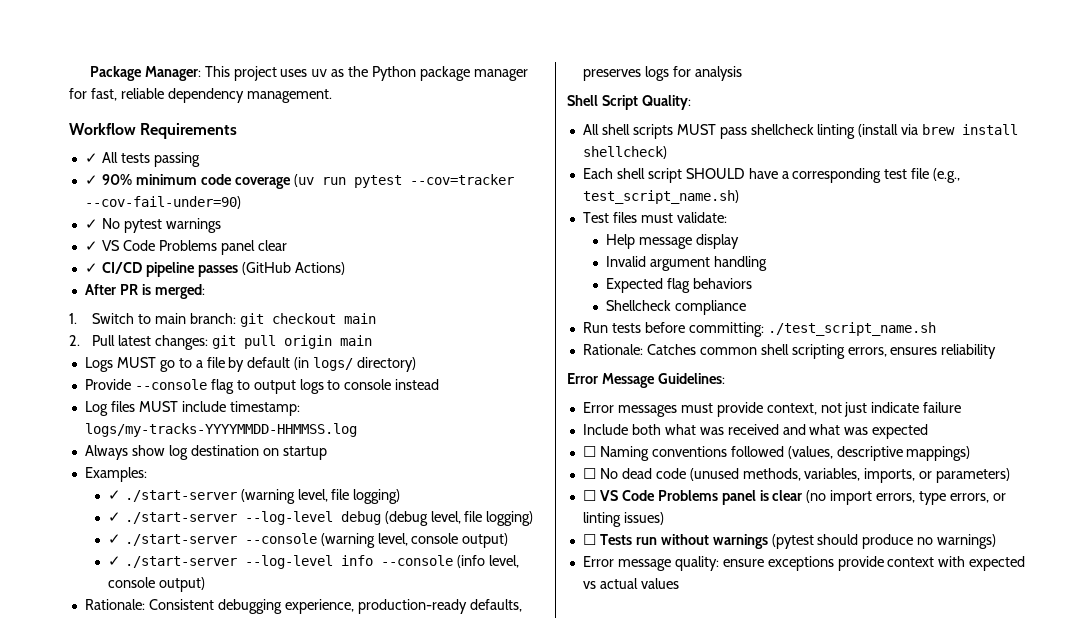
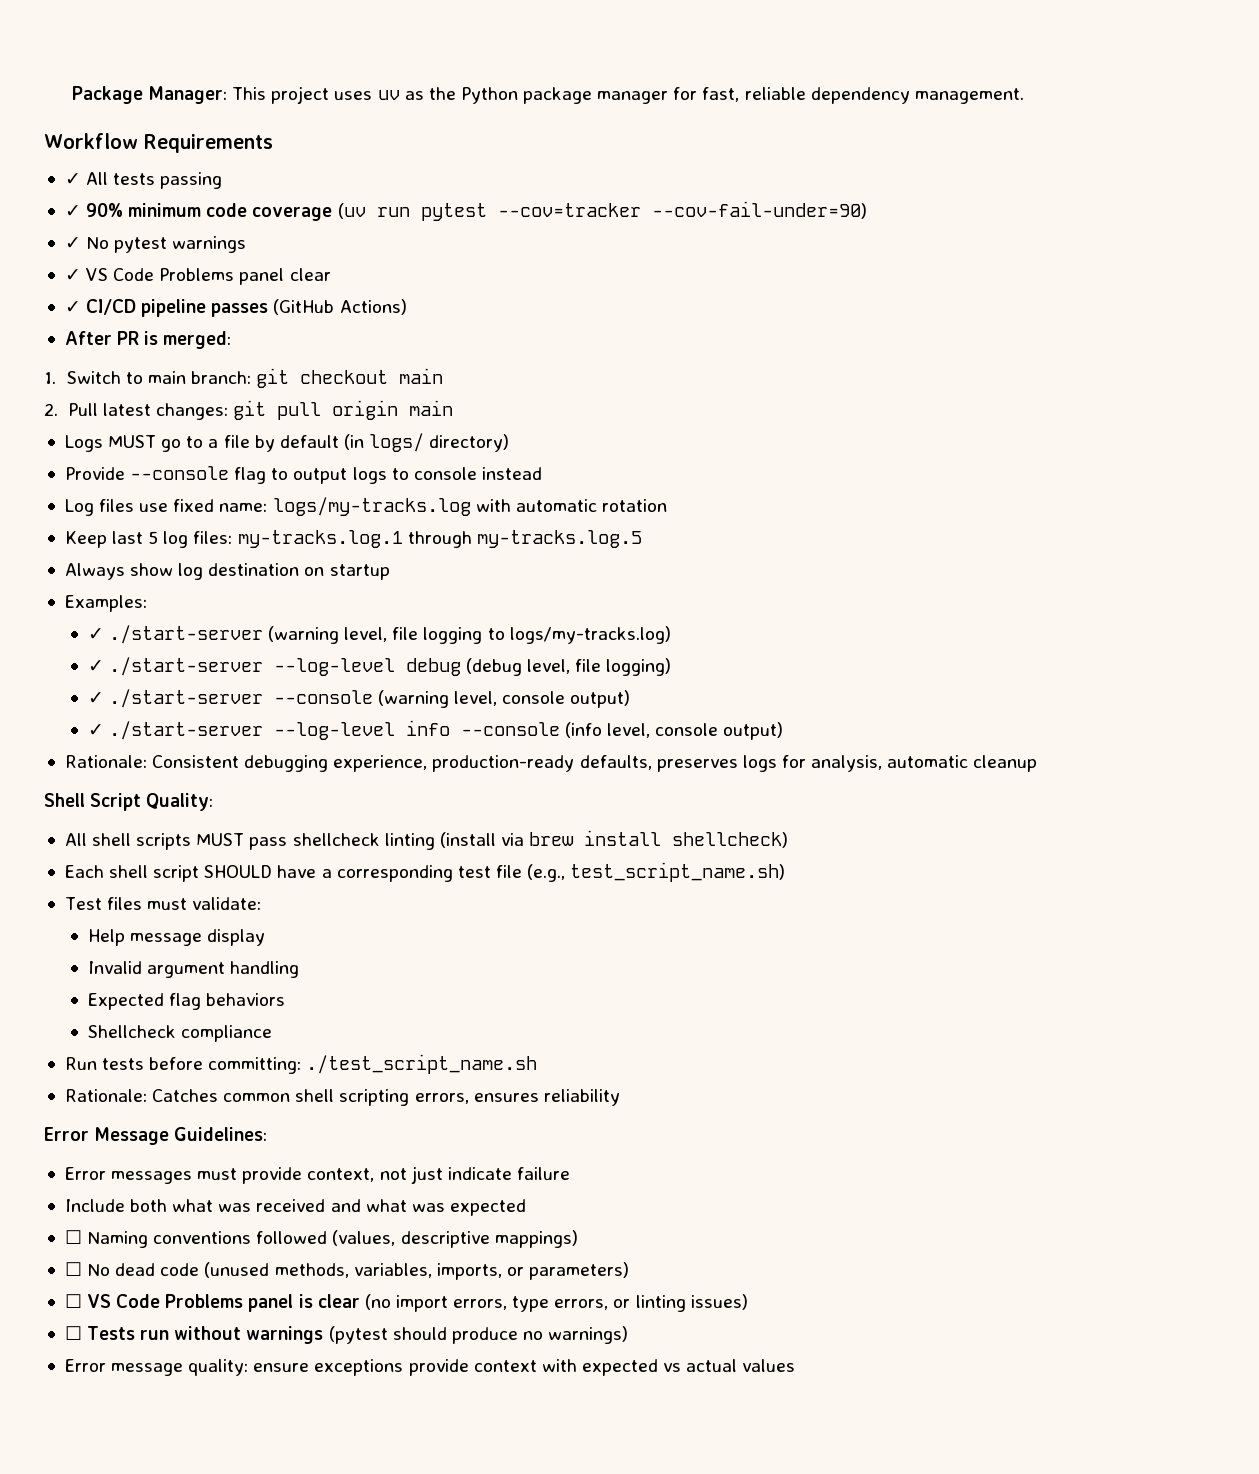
- Log files MUST include timestamp: logs/my-tracks-YYYYMMDD-HHMMSS.log
+ Log files use fixed name: logs/my-tracks.log with automatic rotation
+ Keep last 5 log files: my-tracks.log.1 through my-tracks.log.5
- ✓ ./start-server (warning level, file logging)
+ ✓ ./start-server (warning level, file logging to logs/my-tracks.log)
- Rationale: Consistent debugging experience, production-ready defaults, preserves logs for analysis
+ Rationale: Consistent debugging experience, production-ready defaults, preserves logs for analysis, automatic cleanup

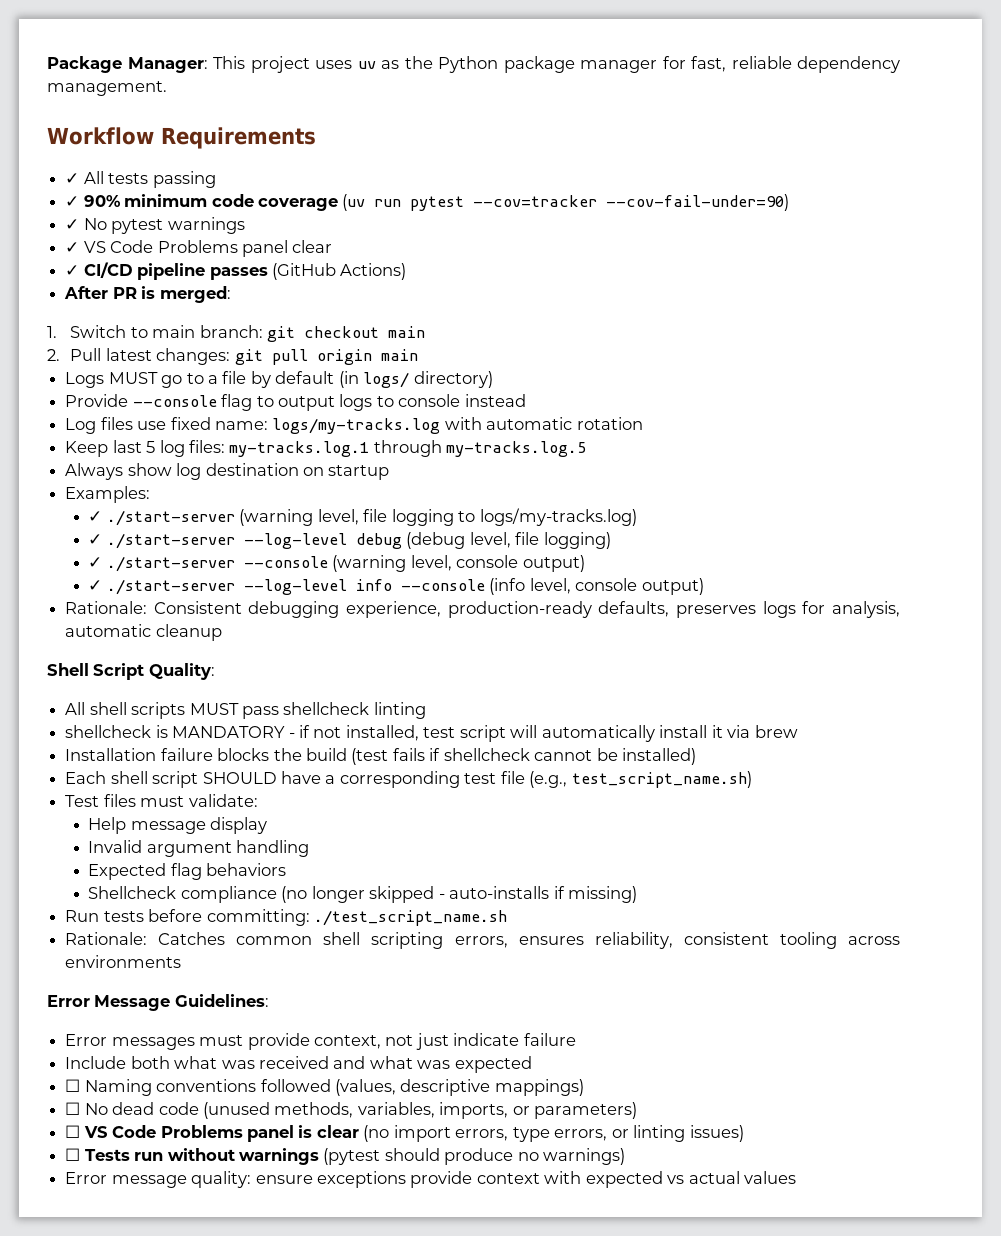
- All shell scripts MUST pass shellcheck linting (install via brew install shellcheck)
+ All shell scripts MUST pass shellcheck linting
+ shellcheck is MANDATORY - if not installed, test script will automatically install it via brew
+ Installation failure blocks the build (test fails if shellcheck cannot be installed)
- Shellcheck compliance
+ Shellcheck compliance (no longer skipped - auto-installs if missing)
- Rationale: Catches common shell scripting errors, ensures reliability
+ Rationale: Catches common shell scripting errors, ensures reliability, consistent tooling across environments

